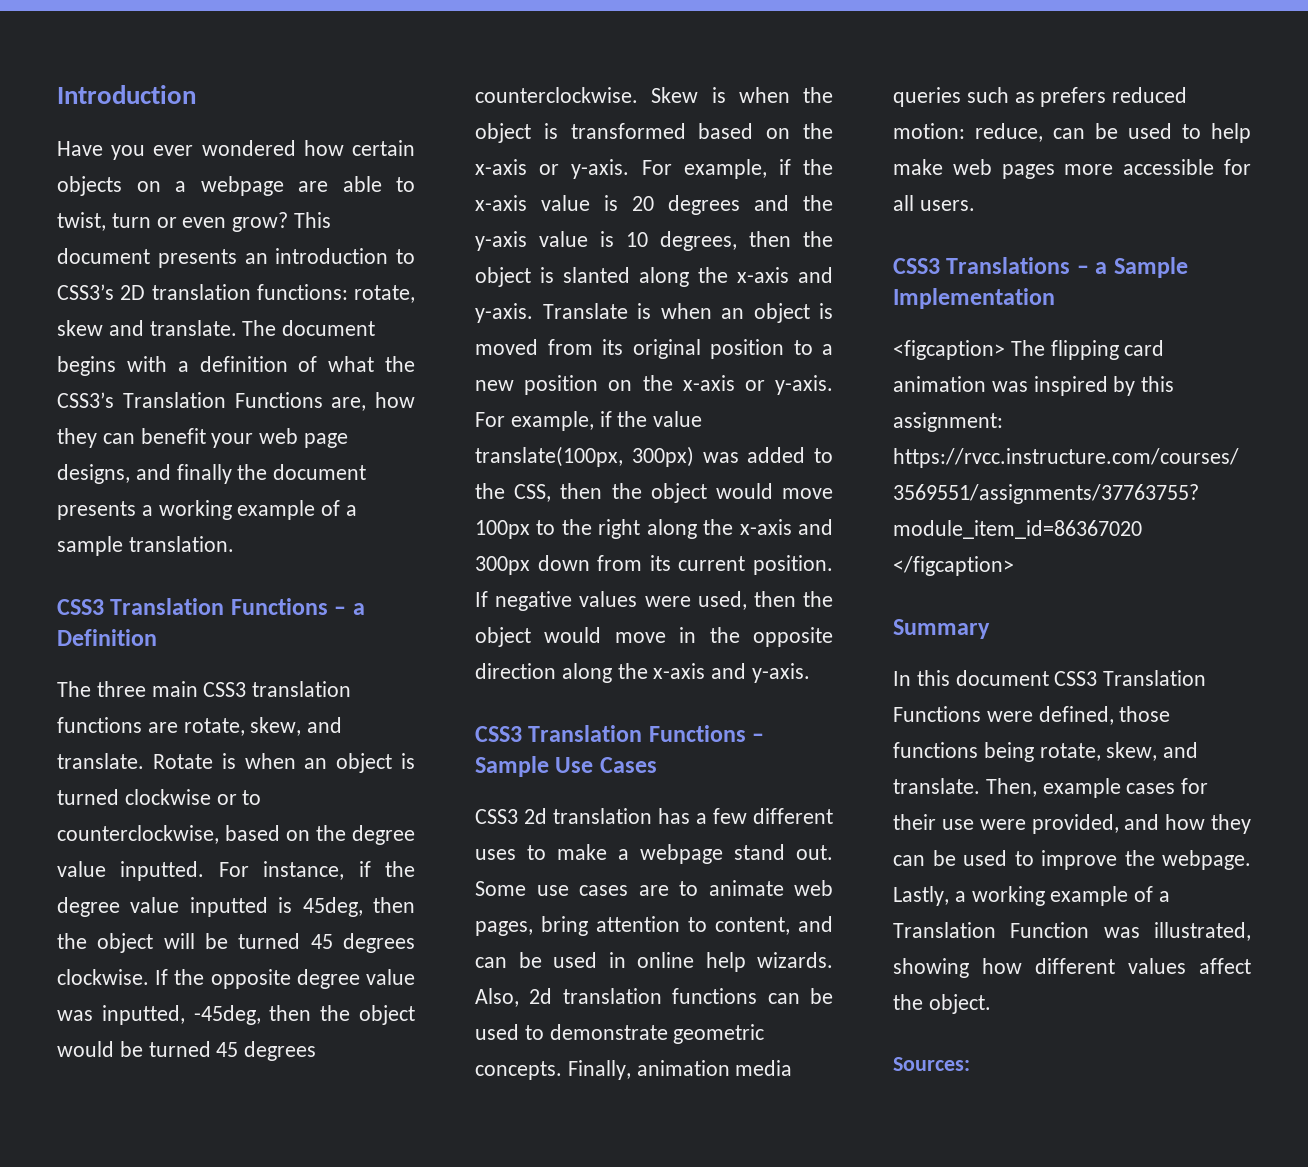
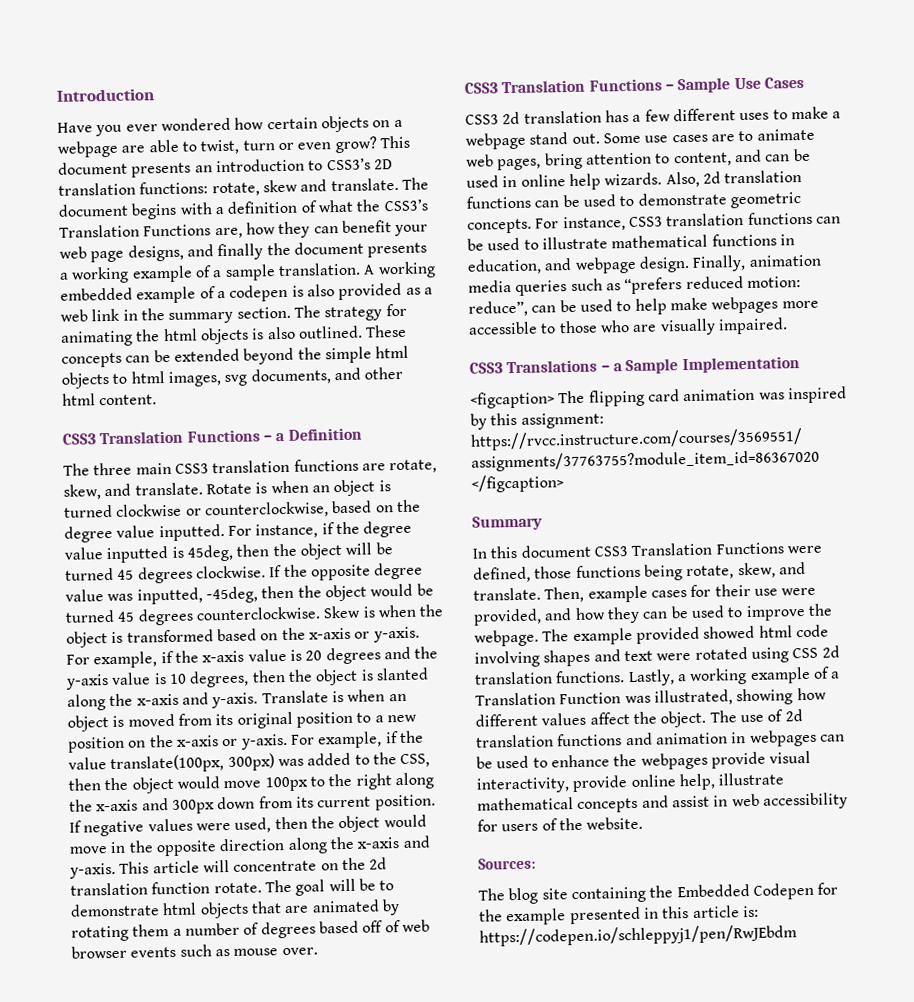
+ A working embedded example of a codepen is also provided as a web link in the summary section. The strategy for animating the html objects is also outlined. These concepts can be extended beyond the simple html objects to html images, svg documents, and other html content.
- Rotate is when an object is turned clockwise or to counterclockwise, based on the degree value inputted.
+ Rotate is when an object is turned clockwise or counterclockwise, based on the degree value inputted.
+ This article will concentrate on the 2d translation function rotate. The goal will be to demonstrate html objects that are animated by rotating them a number of degrees based off of web browser events such as mouse over.
+ For instance, CSS3 translation functions can be used to illustrate mathematical functions in education, and webpage design.
- Finally, animation media queries such as prefers reduced motion: reduce, can be used to help make web pages more accessible for all users.
+ Finally, animation media queries such as “prefers reduced motion: reduce”, can be used to help make webpages more accessible to those who are visually impaired.
+ The example provided showed html code involving shapes and text were rotated using CSS 2d translation functions.
- Lastly, a working example of a Translation Function was illustrated, showing how different values affect the object.
+ Lastly, a working example of a Translation Function was illustrated, showing how different values affect the object. The use of 2d translation functions and animation in webpages can be used to enhance the webpages provide visual interactivity, provide online help, illustrate mathematical concepts and assist in web accessibility for users of the website.
  Sources:
+ The blog site containing the Embedded Codepen for the example presented in this article is: https://codepen.io/schleppyj1/pen/RwJEbdm

